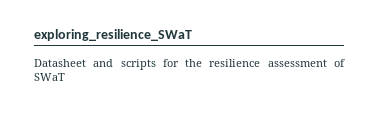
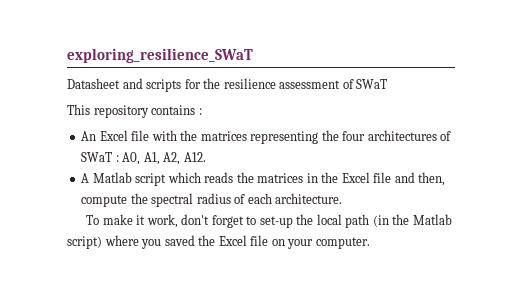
+ This repository contains :
+ An Excel file with the matrices representing the four architectures of SWaT : A0, A1, A2, A12.
+ A Matlab script which reads the matrices in the Excel file and then, compute the spectral radius of each architecture.
+ To make it work, don't forget to set-up the local path (in the Matlab script) where you saved the Excel file on your computer.

